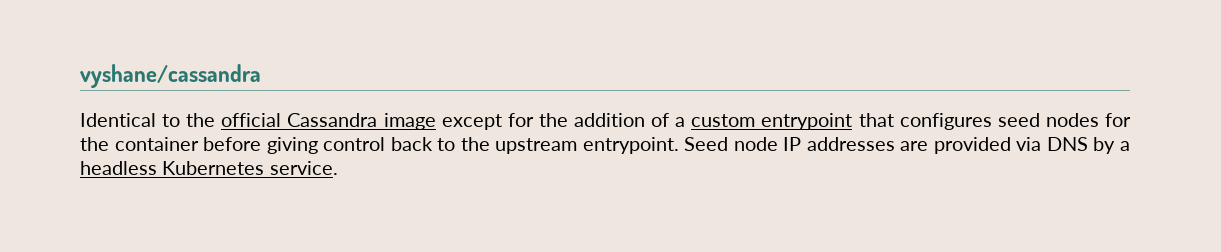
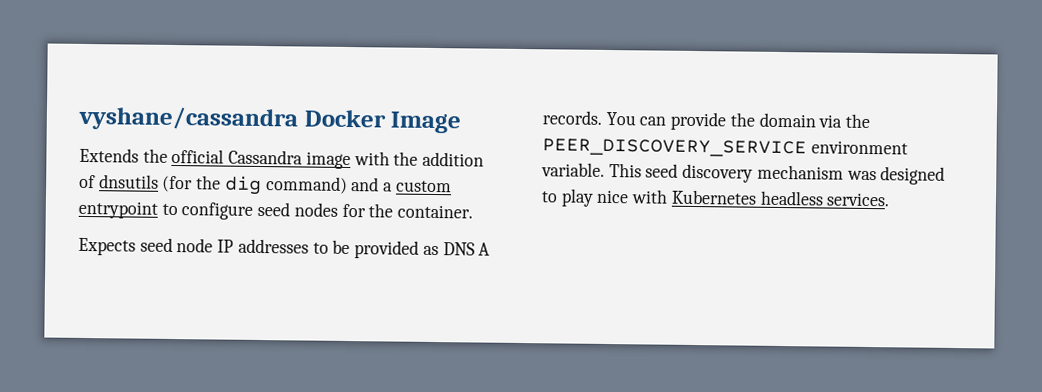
- vyshane/cassandra
- Identical to the official Cassandra image except for the addition of a custom entrypoint that configures seed nodes for the container before giving control back to the upstream entrypoint. Seed node IP addresses are provided via DNS by a headless Kubernetes service.
+ vyshane/cassandra Docker Image
+ Extends the official Cassandra image with the addition of dnsutils (for the dig command) and a custom entrypoint to configure seed nodes for the container.
+ Expects seed node IP addresses to be provided as DNS A records. You can provide the domain via the PEER_DISCOVERY_SERVICE environment variable. This seed discovery mechanism was designed to play nice with Kubernetes headless services.

